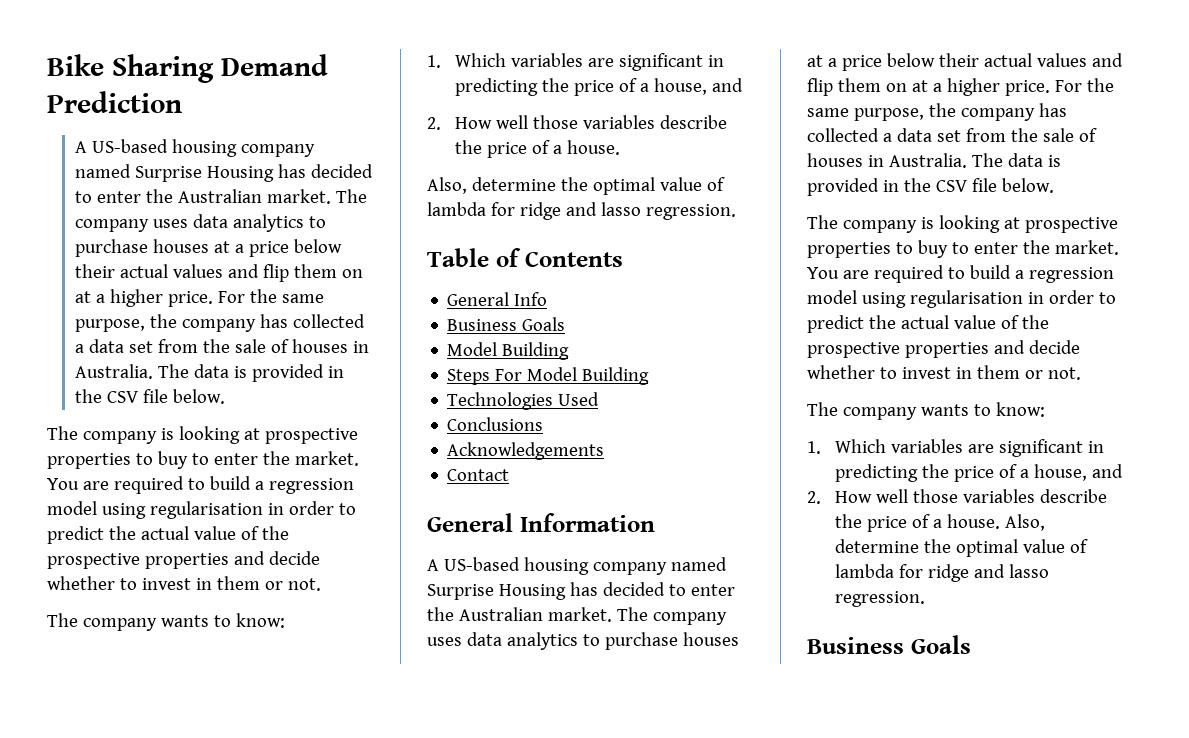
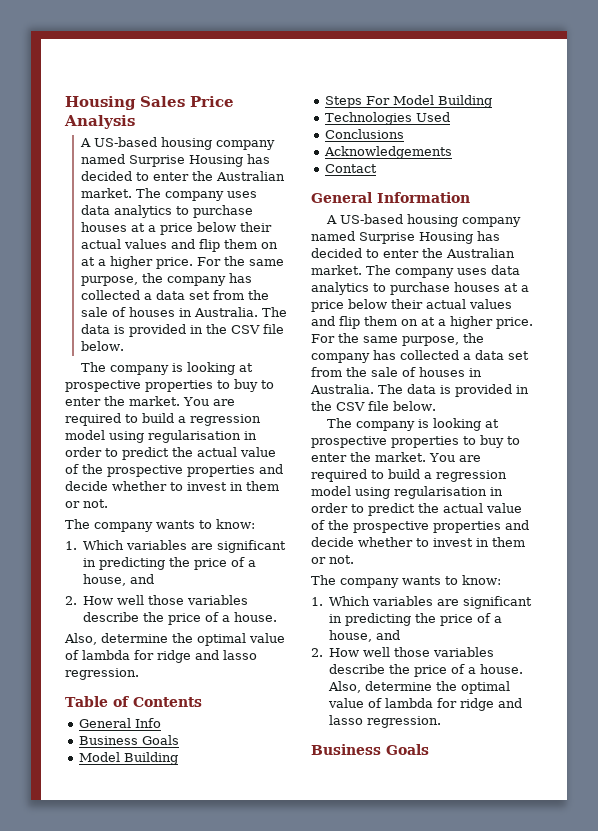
- Bike Sharing Demand Prediction
+ Housing Sales Price Analysis

